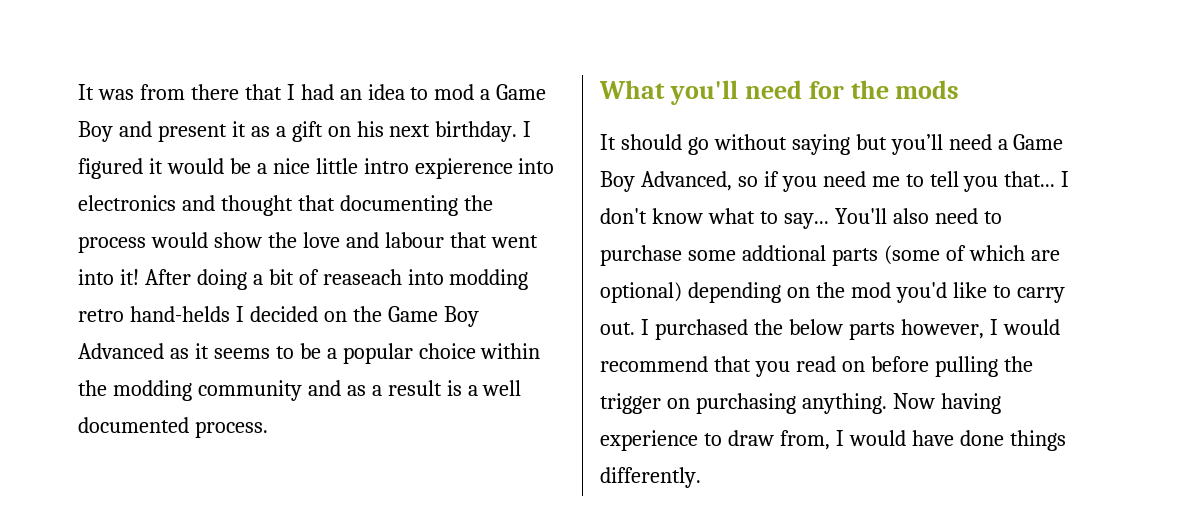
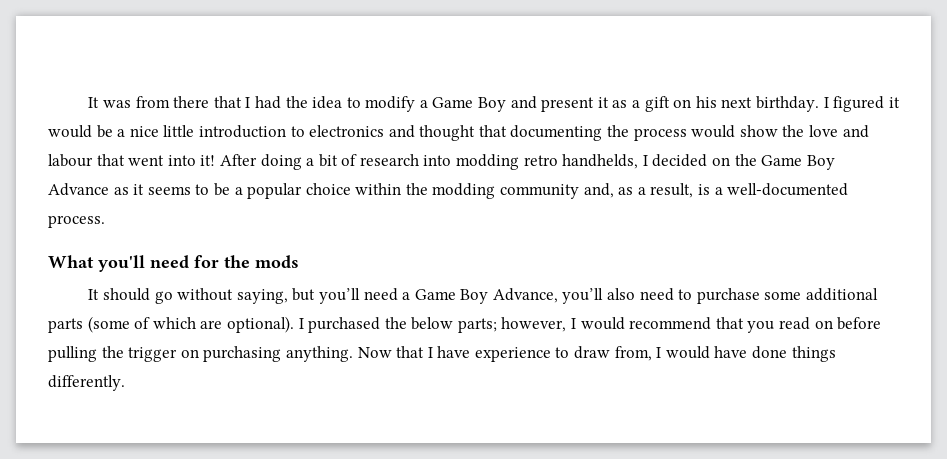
- It was from there that I had an idea to mod a Game Boy and present it as a gift on his next birthday.
+ It was from there that I had the idea to modify a Game Boy and present it as a gift on his next birthday.
- I figured it would be a nice little intro expierence into electronics and thought that documenting the process would show the love and labour that went into it!
+ I figured it would be a nice little introduction to electronics and thought that documenting the process would show the love and labour that went into it!
- After doing a bit of reaseach into modding retro hand-helds I decided on the Game Boy Advanced as it seems to be a popular choice within the modding community and as a result is a well documented process.
+ After doing a bit of research into modding retro handhelds, I decided on the Game Boy Advance as it seems to be a popular choice within the modding community and, as a result, is a well-documented process.
- It should go without saying but you’ll need a Game Boy Advanced, so if you need me to tell you that... I don't know what to say... You'll also need to purchase some addtional parts (some of which are optional) depending on the mod you'd like to carry out.
+ It should go without saying, but you’ll need a Game Boy Advance, you’ll also need to purchase some additional parts (some of which are optional).
- I purchased the below parts however, I would recommend that you read on before pulling the trigger on purchasing anything.
+ I purchased the below parts; however, I would recommend that you read on before pulling the trigger on purchasing anything.
- Now having experience to draw from, I would have done things differently.
+ Now that I have experience to draw from, I would have done things differently.

